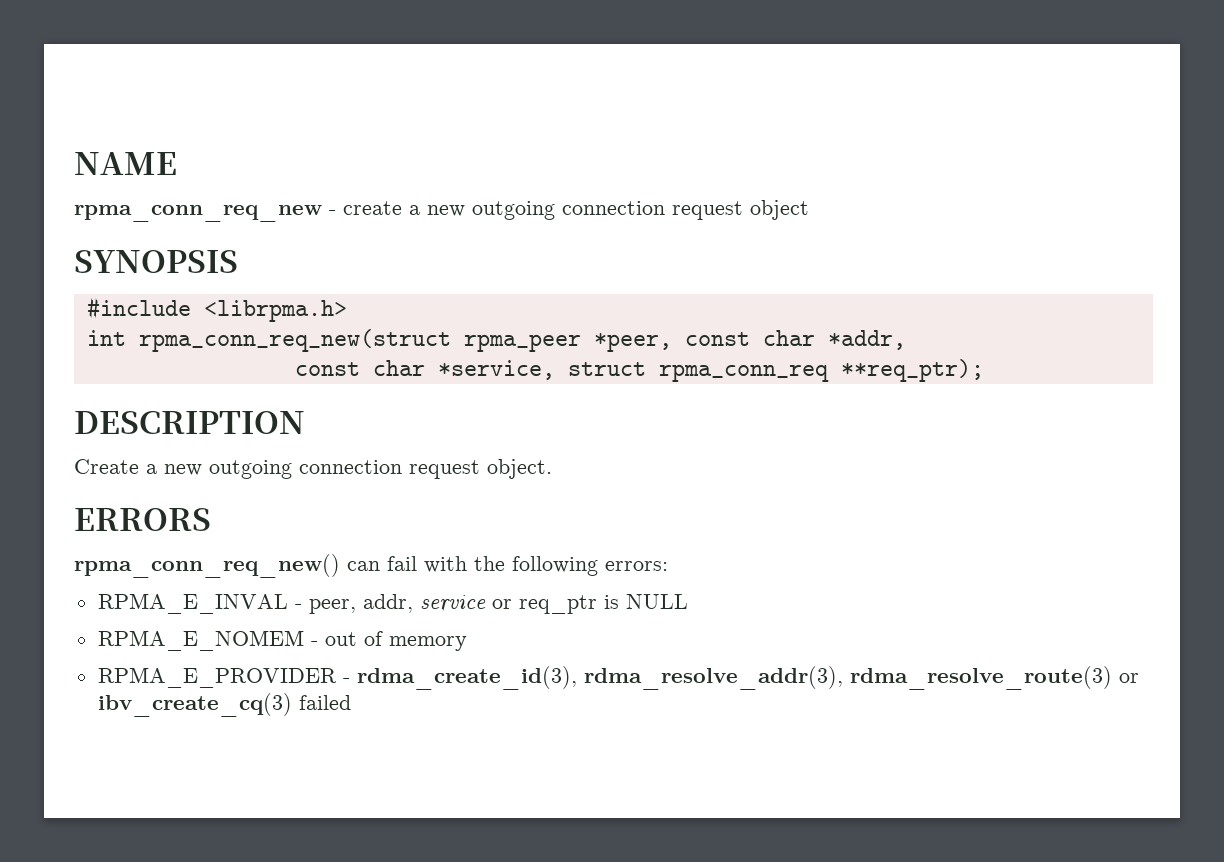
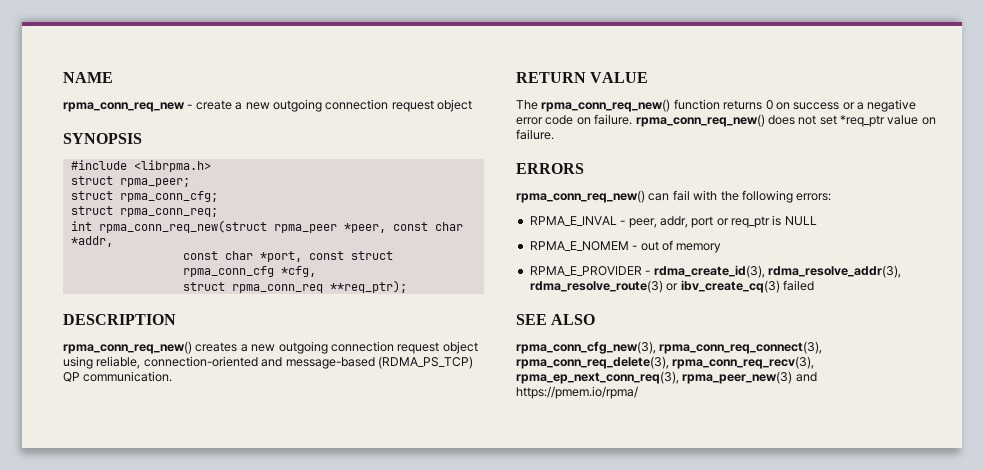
+ struct rpma_peer;
+ struct rpma_conn_cfg;
+ struct rpma_conn_req;
- const char *service, struct rpma_conn_req **req_ptr);
+ const char *port, const struct rpma_conn_cfg *cfg,
+ struct rpma_conn_req **req_ptr);
- Create a new outgoing connection request object.
+ rpma_conn_req_new() creates a new outgoing connection request object using reliable, connection-oriented and message-based (RDMA_PS_TCP) QP communication.
+ RETURN VALUE
+ The rpma_conn_req_new() function returns 0 on success or a negative error code on failure. rpma_conn_req_new() does not set *req_ptr value on failure.
- RPMA_E_INVAL - peer, addr, service or req_ptr is NULL
+ RPMA_E_INVAL - peer, addr, port or req_ptr is NULL
+ SEE ALSO
+ rpma_conn_cfg_new(3), rpma_conn_req_connect(3), rpma_conn_req_delete(3), rpma_conn_req_recv(3), rpma_ep_next_conn_req(3), rpma_peer_new(3) and https://pmem.io/rpma/

